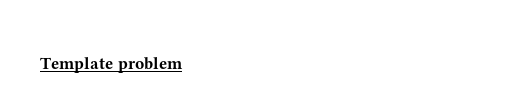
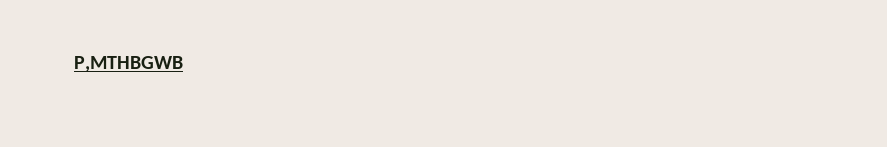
- Template problem
+ P,MTHBGWB

